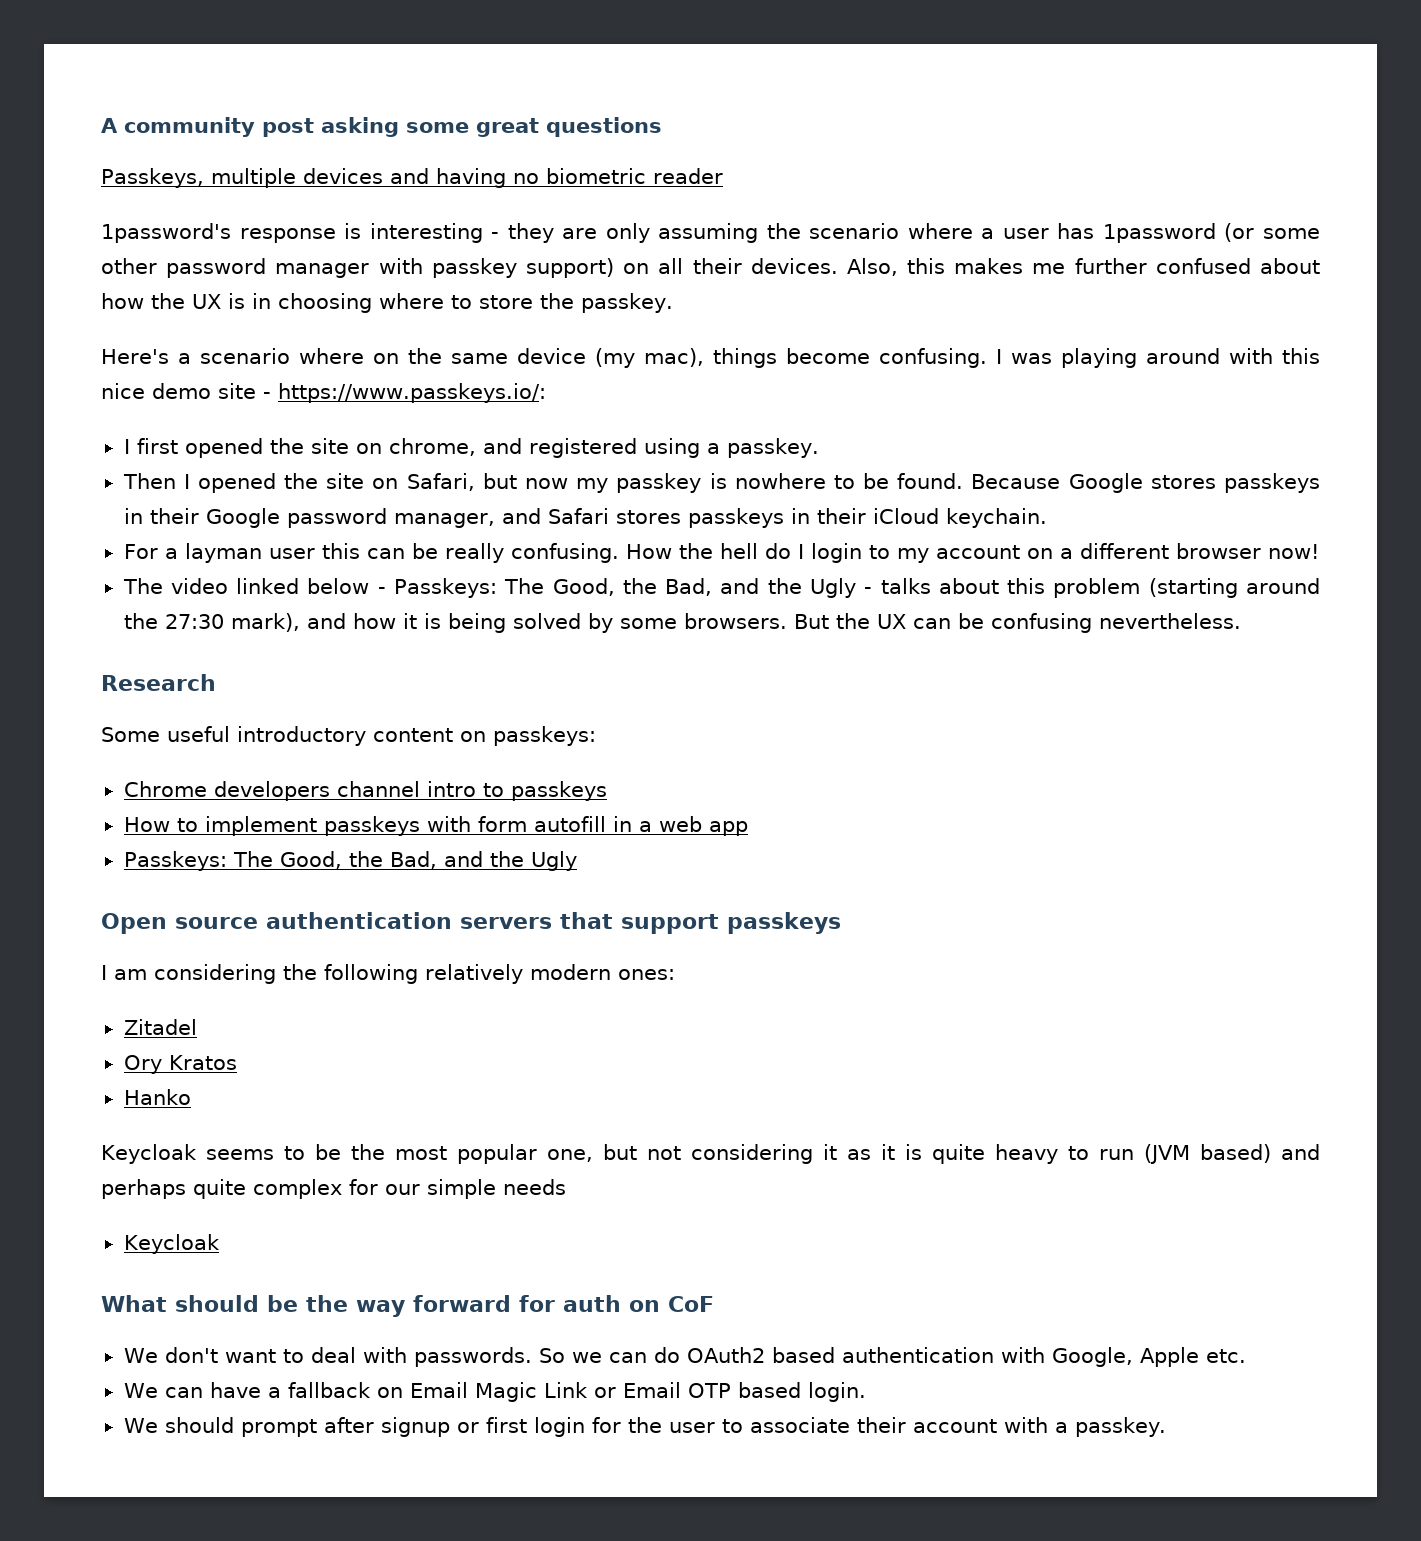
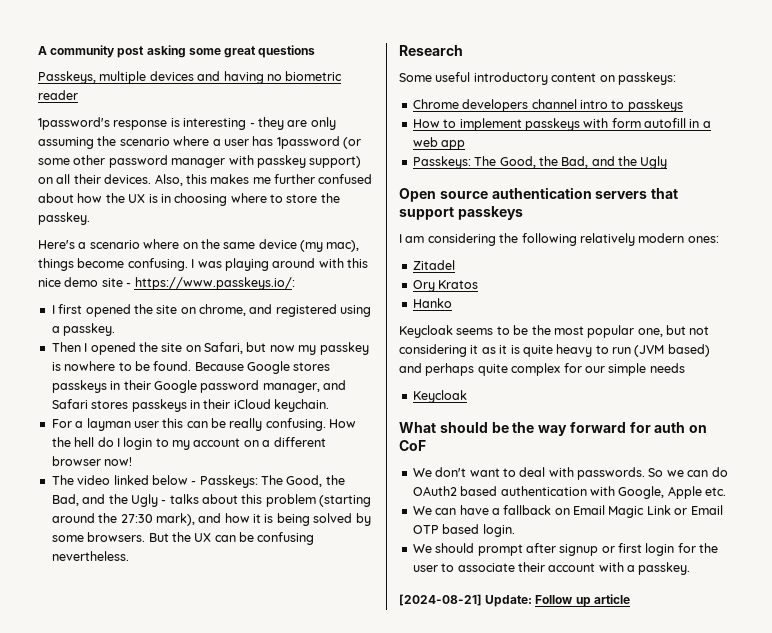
+ [2024-08-21] Update: Follow up article

